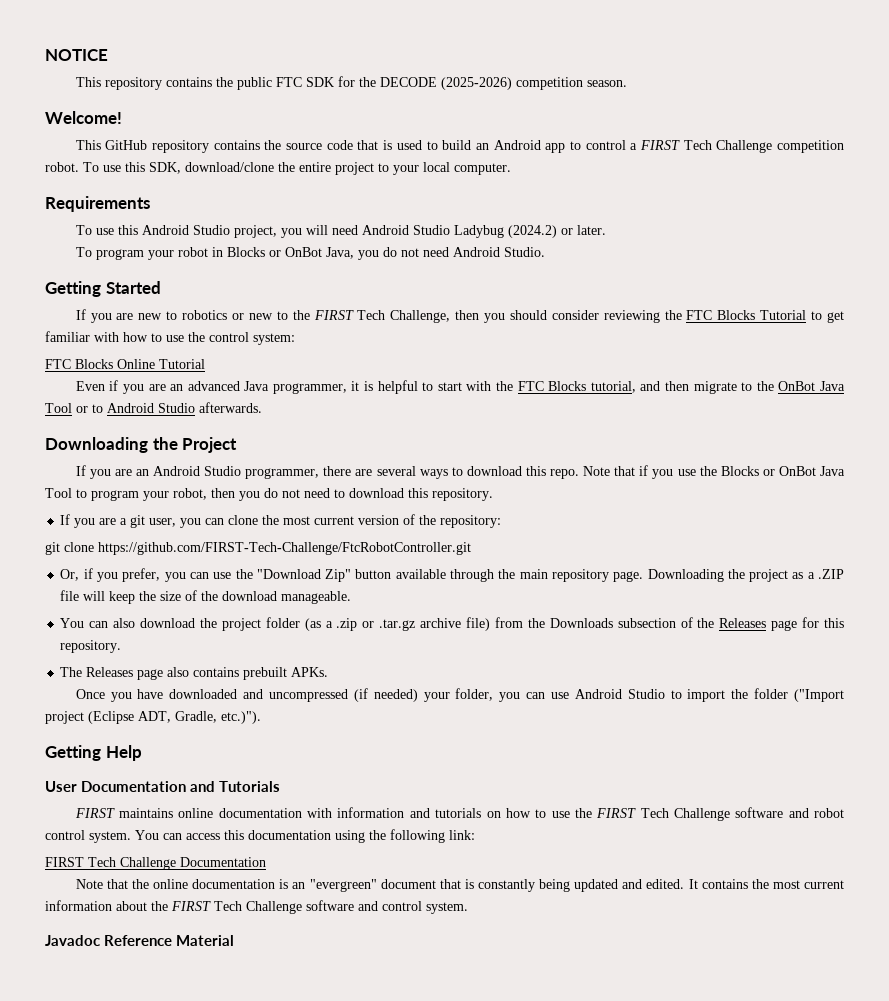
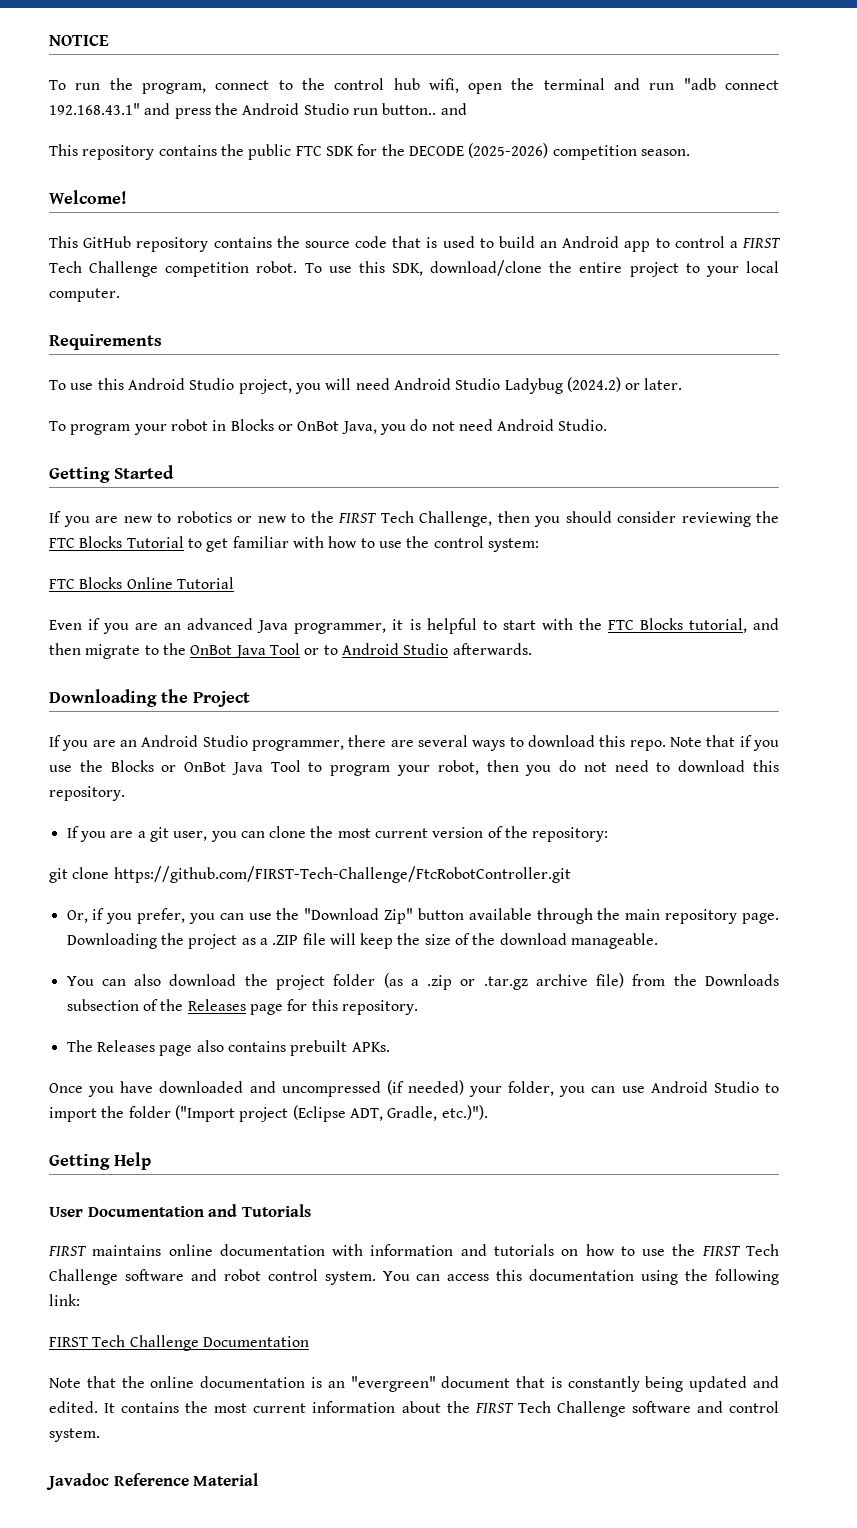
+ To run the program, connect to the control hub wifi, open the terminal and run "adb connect 192.168.43.1" and press the Android Studio run button.. and

